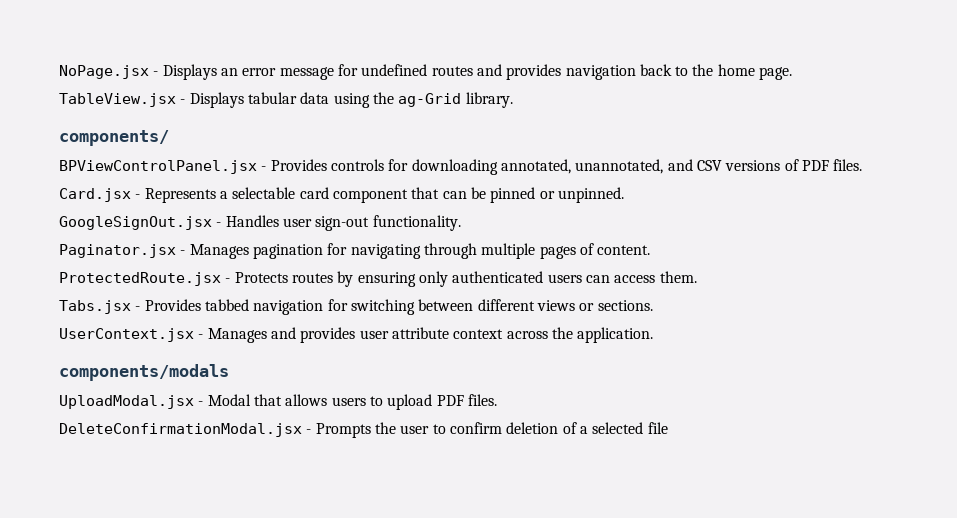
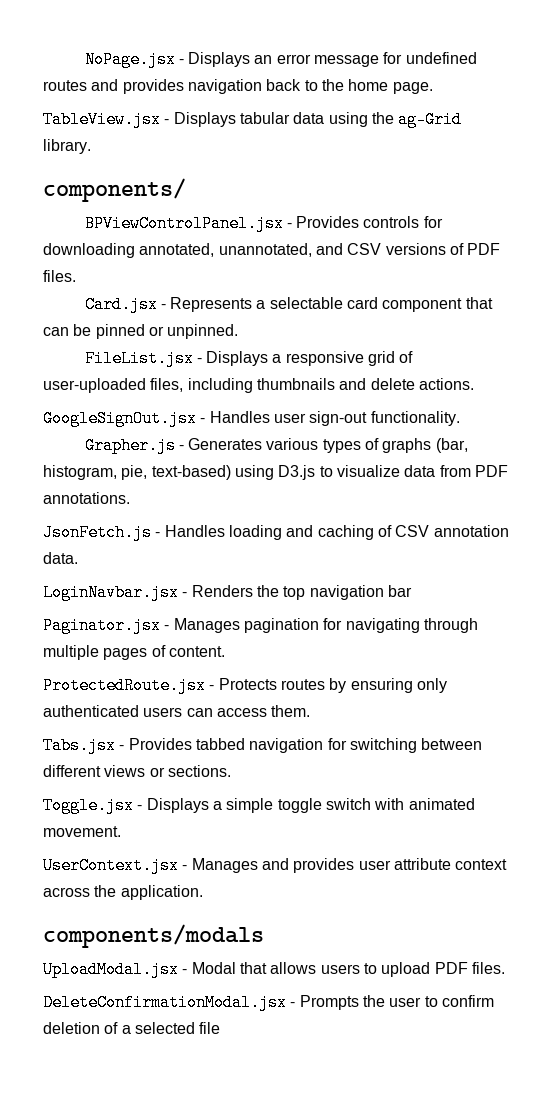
+ FileList.jsx - Displays a responsive grid of user-uploaded files, including thumbnails and delete actions.
+ Grapher.js - Generates various types of graphs (bar, histogram, pie, text-based) using D3.js to visualize data from PDF annotations.
+ JsonFetch.js - Handles loading and caching of CSV annotation data.
+ LoginNavbar.jsx - Renders the top navigation bar
+ Toggle.jsx - Displays a simple toggle switch with animated movement.

